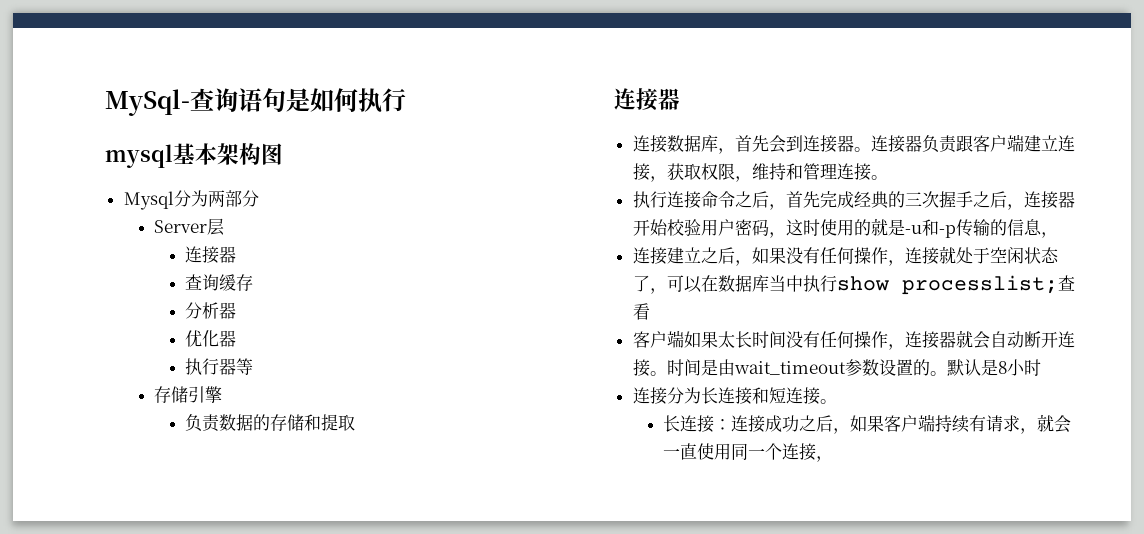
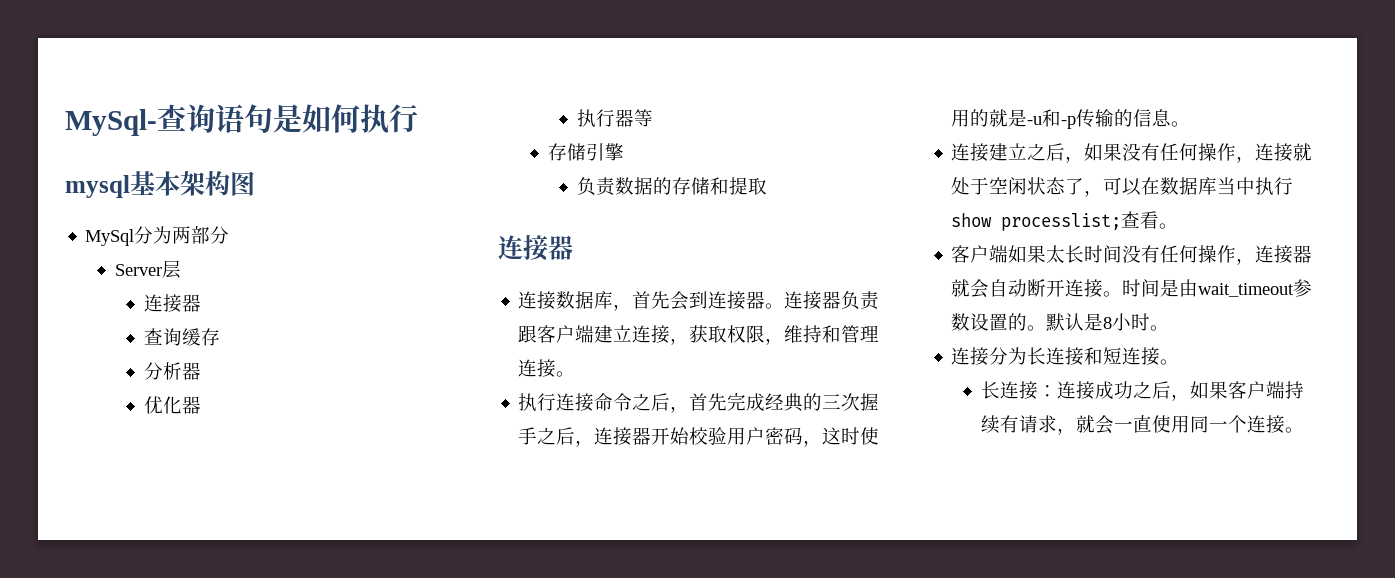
- Mysql分为两部分
+ MySql分为两部分
- 执行连接命令之后，首先完成经典的三次握手之后，连接器开始校验用户密码，这时使用的就是-u和-p传输的信息，
+ 执行连接命令之后，首先完成经典的三次握手之后，连接器开始校验用户密码，这时使用的就是-u和-p传输的信息。
- 连接建立之后，如果没有任何操作，连接就处于空闲状态了，可以在数据库当中执行show processlist;查看
+ 连接建立之后，如果没有任何操作，连接就处于空闲状态了，可以在数据库当中执行show processlist;查看。
- 默认是8小时
+ 默认是8小时。
- 长连接：连接成功之后，如果客户端持续有请求，就会一直使用同一个连接，
+ 长连接：连接成功之后，如果客户端持续有请求，就会一直使用同一个连接。

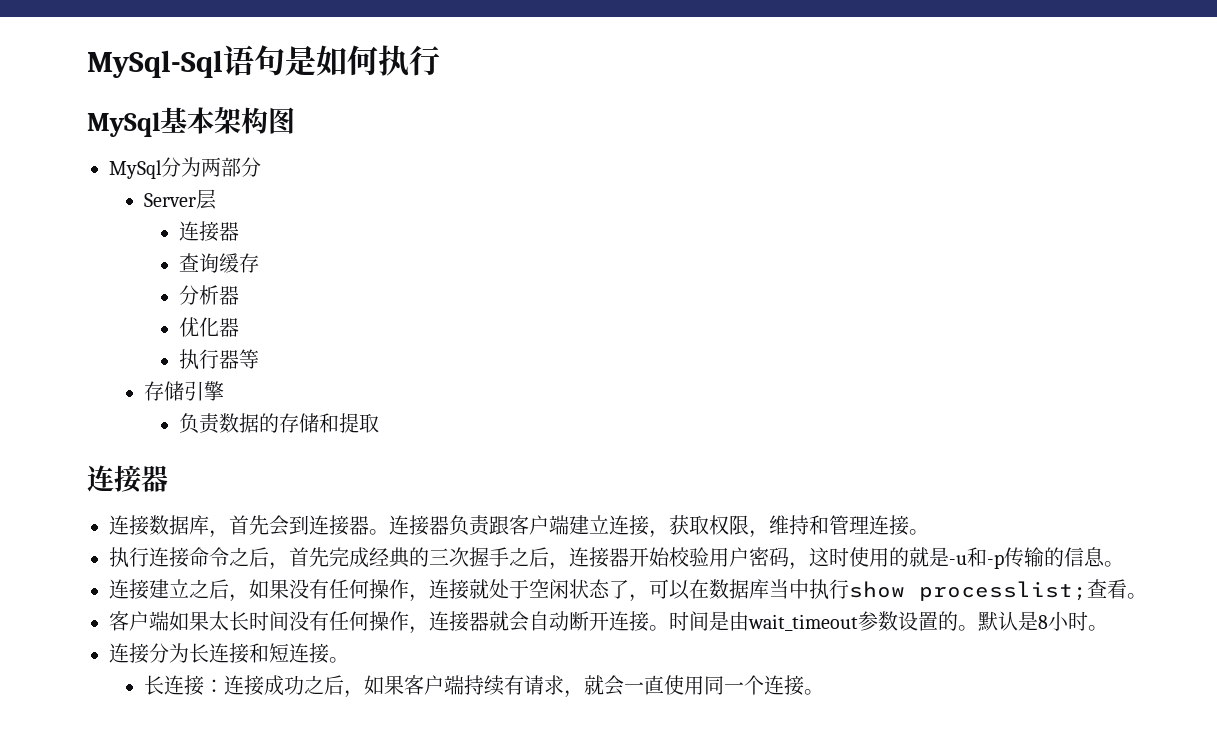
- MySql-查询语句是如何执行
+ MySql-Sql语句是如何执行
- mysql基本架构图
+ MySql基本架构图

